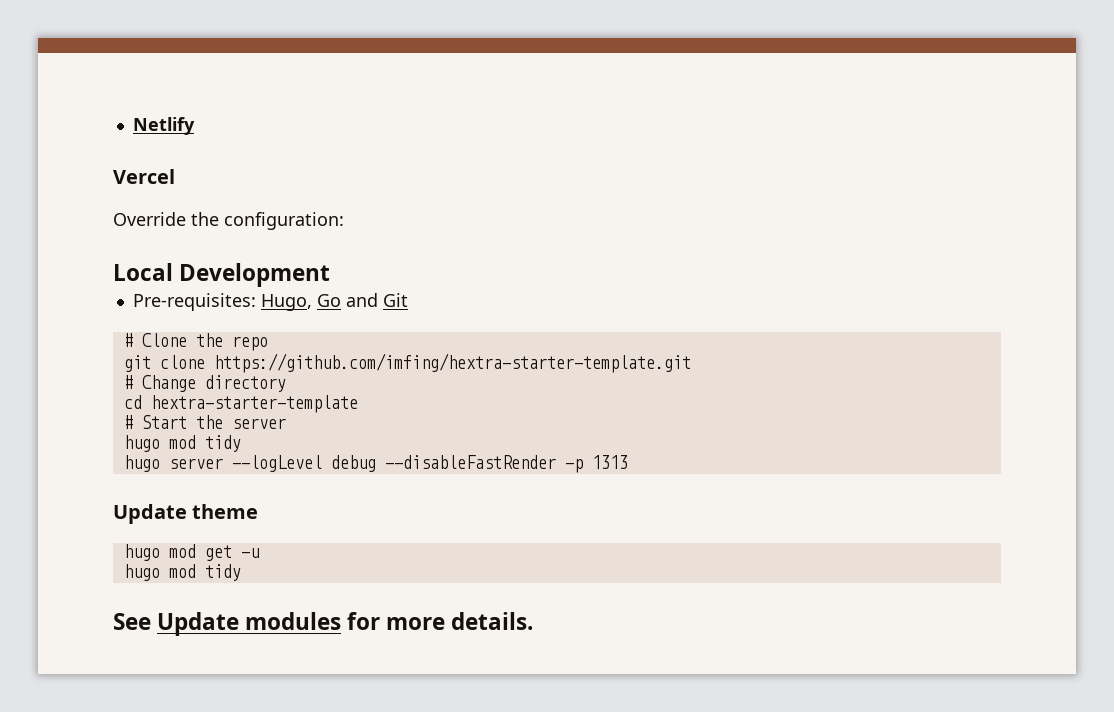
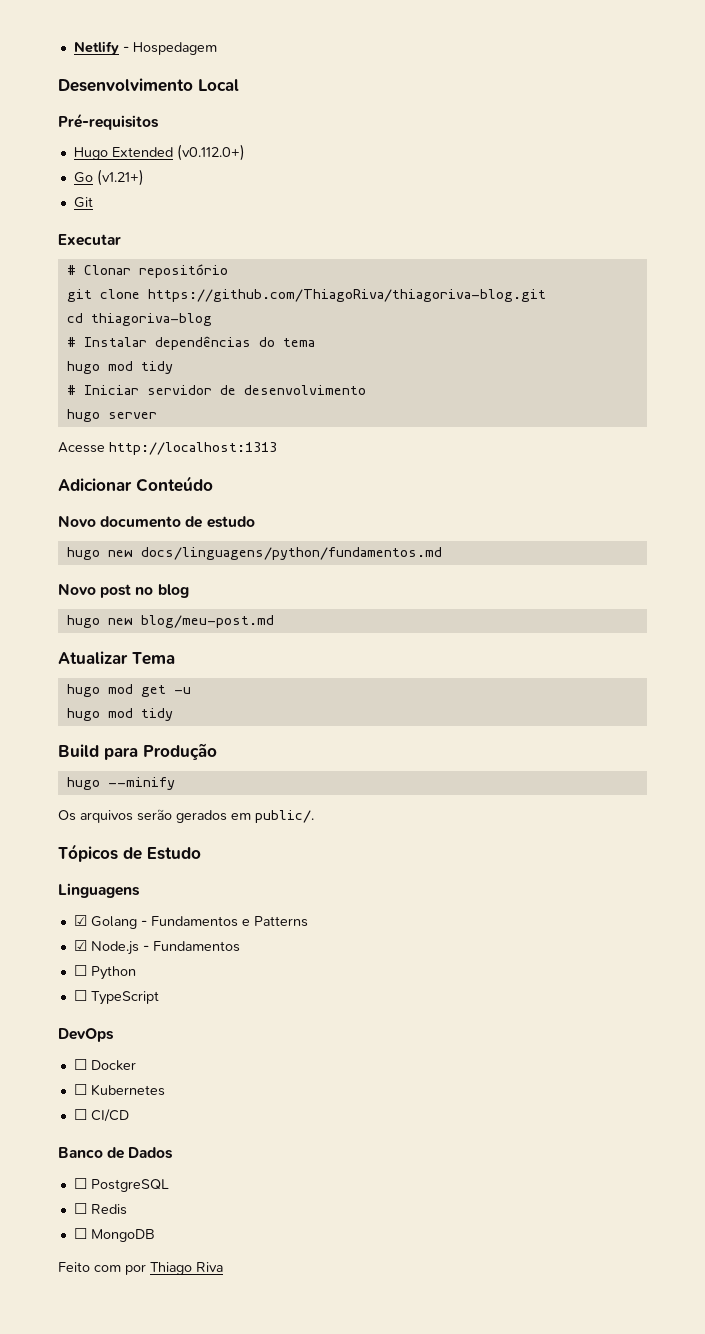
- Netlify
- Vercel
- Override the configuration:
- Local Development
- Pre-requisites: Hugo, Go and Git
+ Netlify - Hospedagem
+ Desenvolvimento Local
+ Pré-requisitos
+ Hugo Extended (v0.112.0+)
+ Go (v1.21+)
+ Git
- # Clone the repo
+ Executar
+ # Clonar repositório
- git clone https://github.com/imfing/hextra-starter-template.git
- # Change directory
- cd hextra-starter-template
- # Start the server
+ git clone https://github.com/ThiagoRiva/thiagoriva-blog.git
+ cd thiagoriva-blog
+ # Instalar dependências do tema
  hugo mod tidy
- hugo server --logLevel debug --disableFastRender -p 1313
- Update theme
+ # Iniciar servidor de desenvolvimento
+ hugo server
+ Acesse http://localhost:1313
+ Adicionar Conteúdo
+ Novo documento de estudo
+ hugo new docs/linguagens/python/fundamentos.md
+ Novo post no blog
+ hugo new blog/meu-post.md
+ Atualizar Tema
- See Update modules for more details.
+ Build para Produção
+ hugo --minify
+ Os arquivos serão gerados em public/.
+ Tópicos de Estudo
+ Linguagens
+ ☑ Golang - Fundamentos e Patterns
+ ☑ Node.js - Fundamentos
+ ☐ Python
+ ☐ TypeScript
+ DevOps
+ ☐ Docker
+ ☐ Kubernetes
+ ☐ CI/CD
+ Banco de Dados
+ ☐ PostgreSQL
+ ☐ Redis
+ ☐ MongoDB
+ Feito com por Thiago Riva

